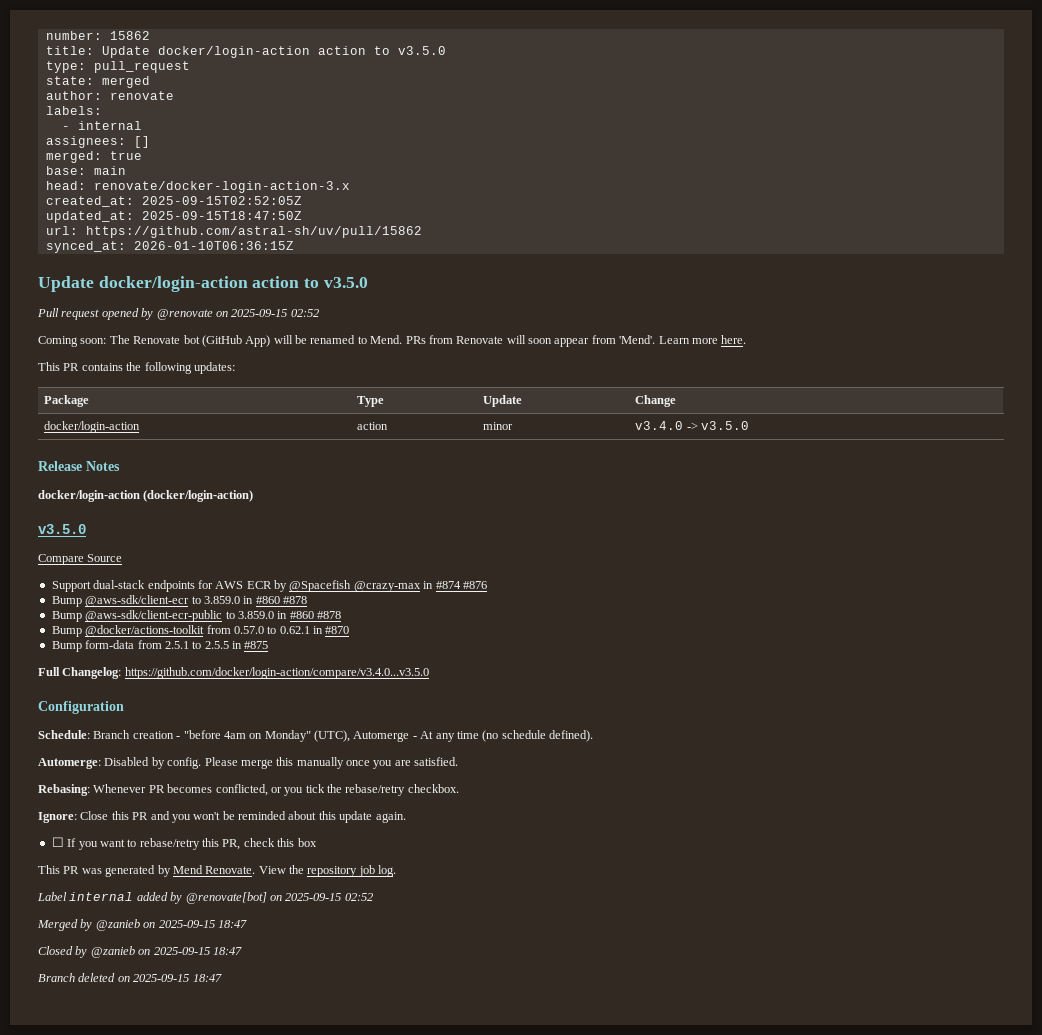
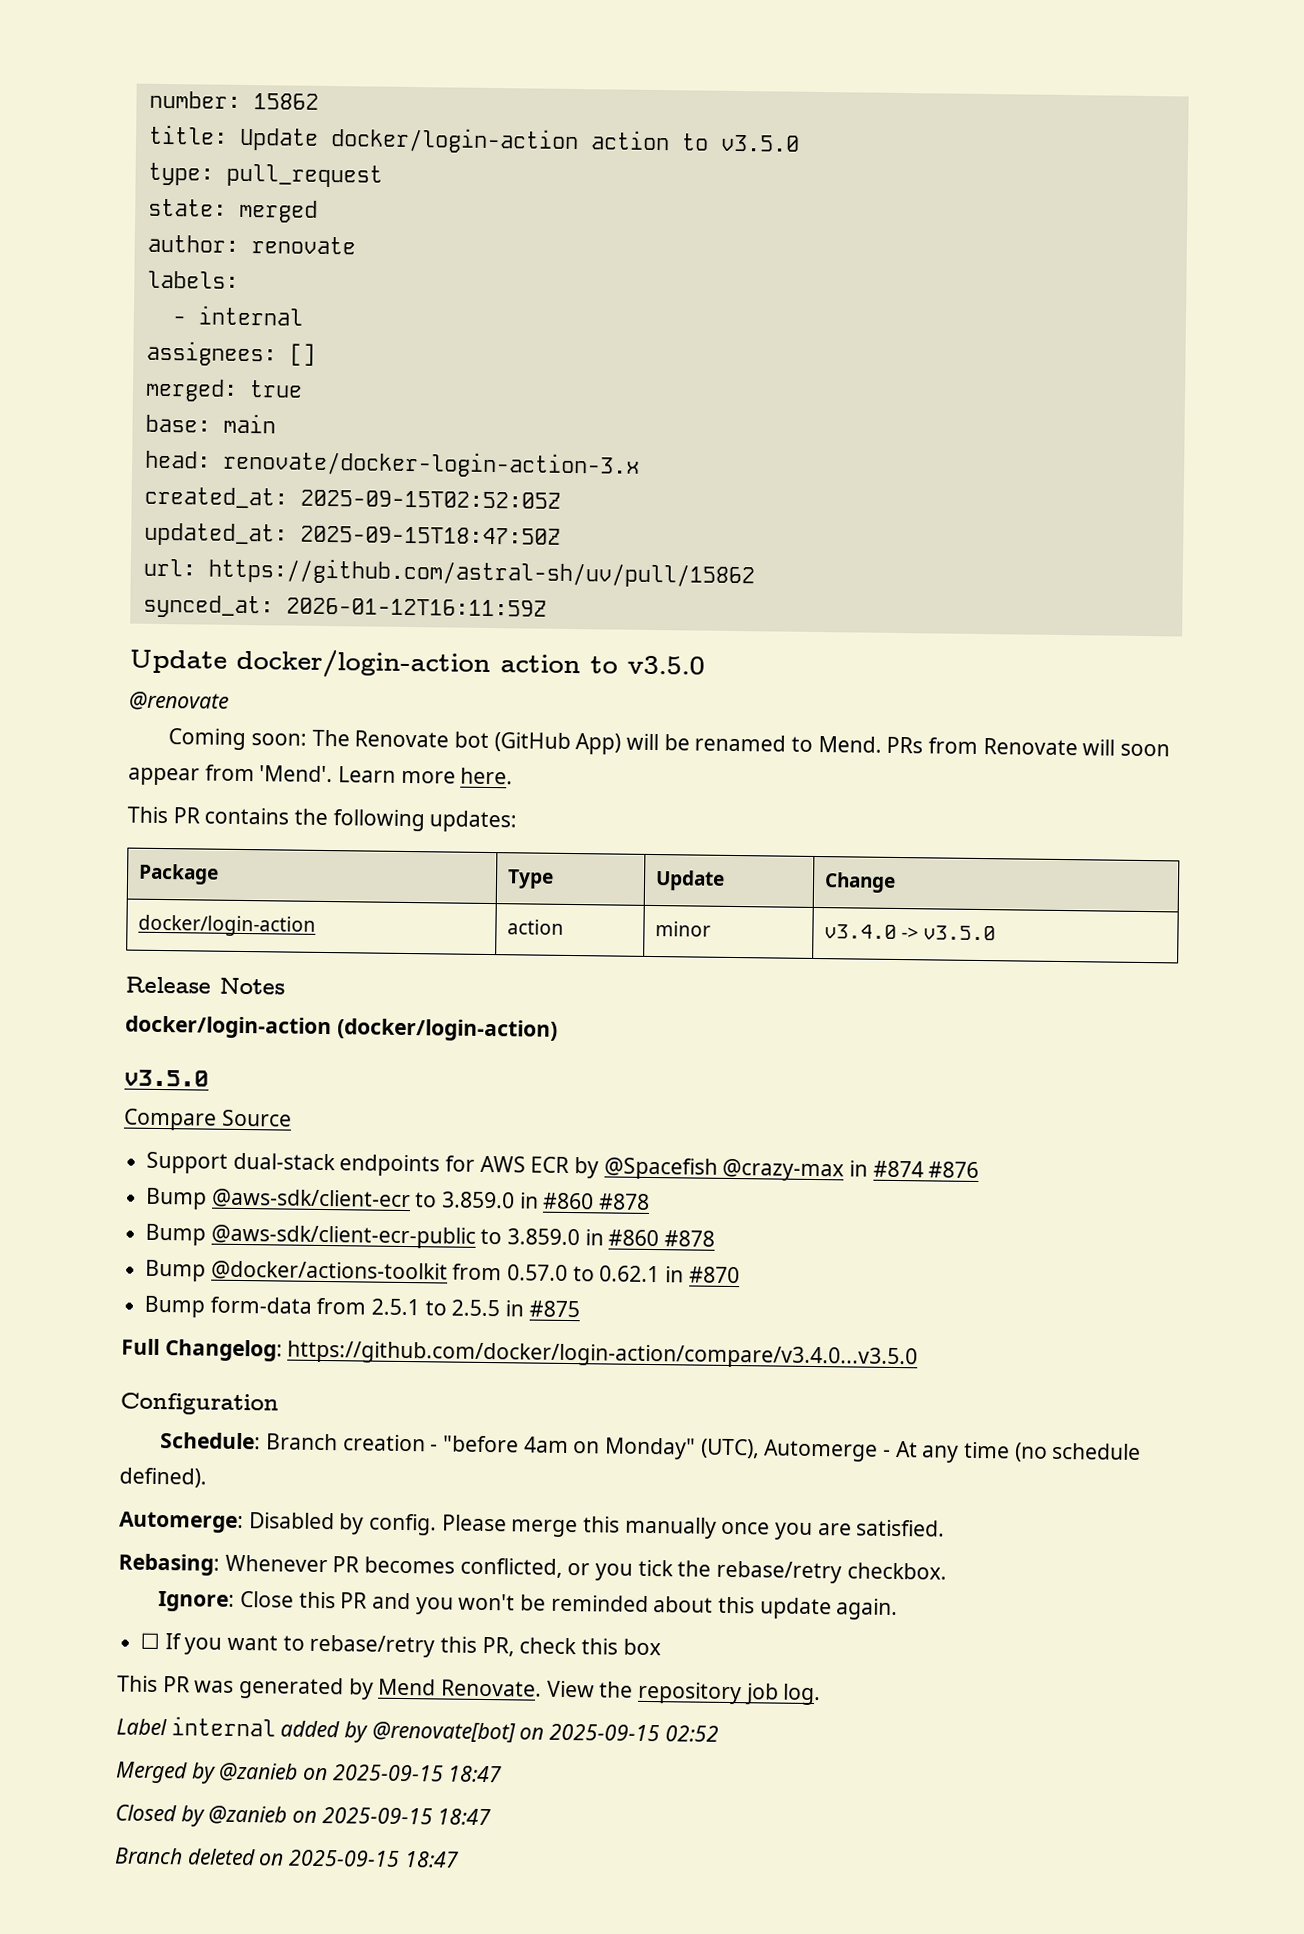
- synced_at: 2026-01-10T06:36:15Z
+ synced_at: 2026-01-12T16:11:59Z
  Update docker/login-action action to v3.5.0
- Pull request opened by @renovate on 2025-09-15 02:52
+ @renovate

